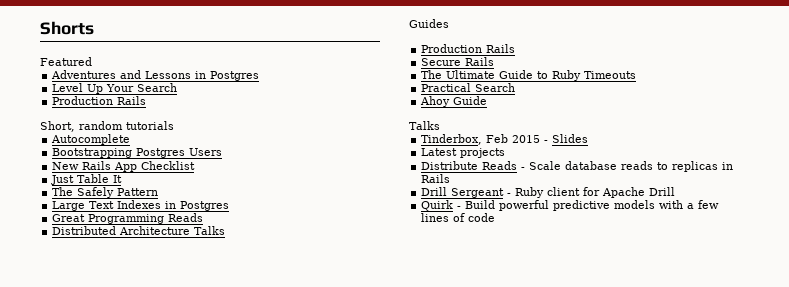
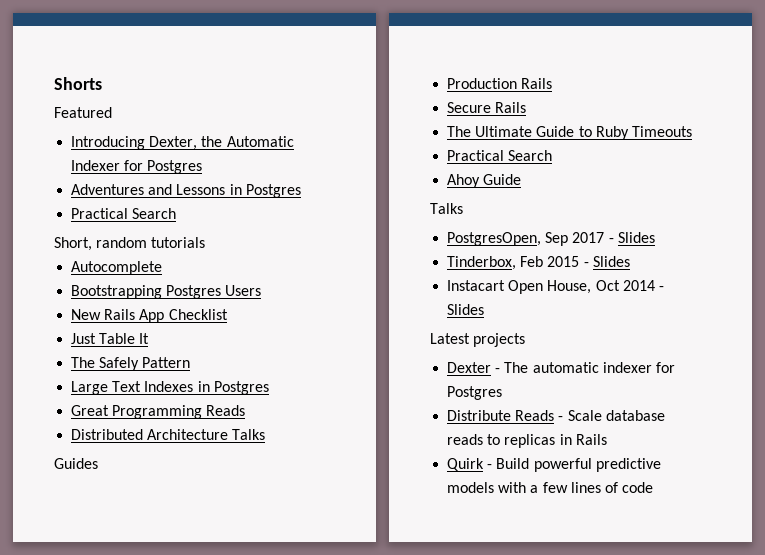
+ Introducing Dexter, the Automatic Indexer for Postgres
  Adventures and Lessons in Postgres
- Level Up Your Search
- Production Rails
+ Practical Search
+ PostgresOpen, Sep 2017 - Slides
+ Instacart Open House, Oct 2014 - Slides
  Latest projects
+ Dexter - The automatic indexer for Postgres
- Drill Sergeant - Ruby client for Apache Drill

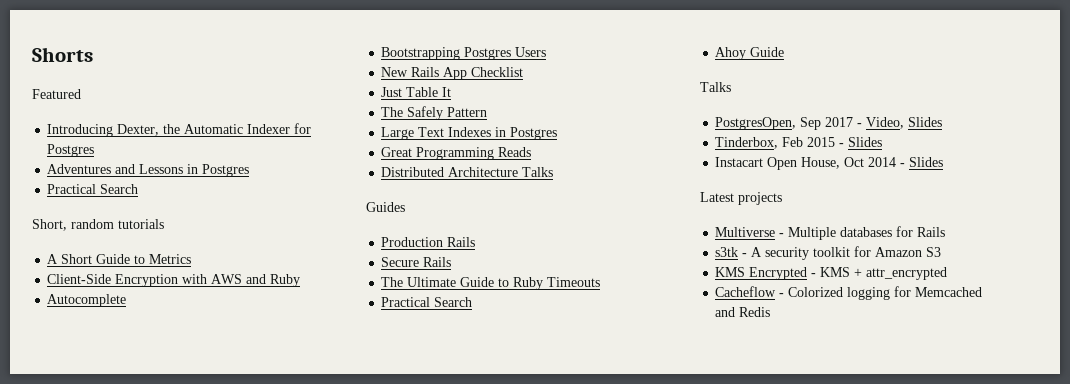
+ A Short Guide to Metrics
+ Client-Side Encryption with AWS and Ruby
- PostgresOpen, Sep 2017 - Slides
+ PostgresOpen, Sep 2017 - Video, Slides
- Dexter - The automatic indexer for Postgres
- Distribute Reads - Scale database reads to replicas in Rails
- Quirk - Build powerful predictive models with a few lines of code
+ Multiverse - Multiple databases for Rails
+ s3tk - A security toolkit for Amazon S3
+ KMS Encrypted - KMS + attr_encrypted
+ Cacheflow - Colorized logging for Memcached and Redis

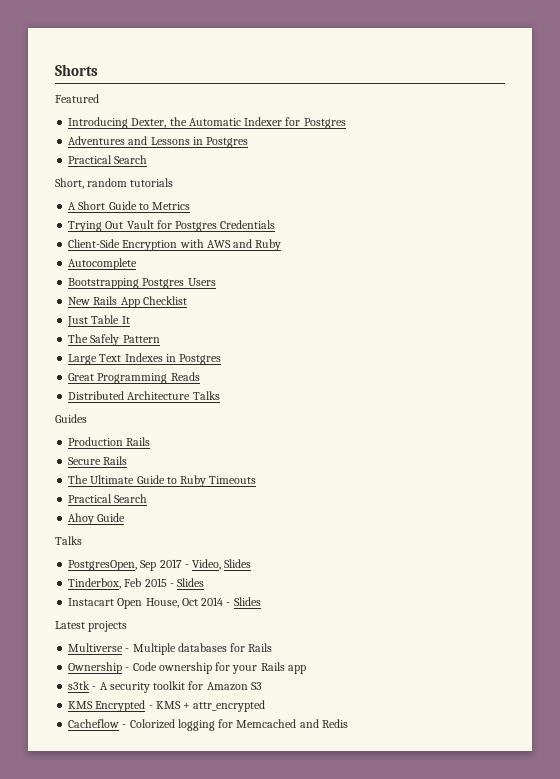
+ Trying Out Vault for Postgres Credentials
+ Ownership - Code ownership for your Rails app

